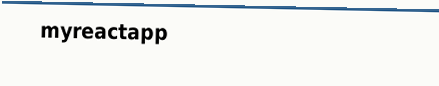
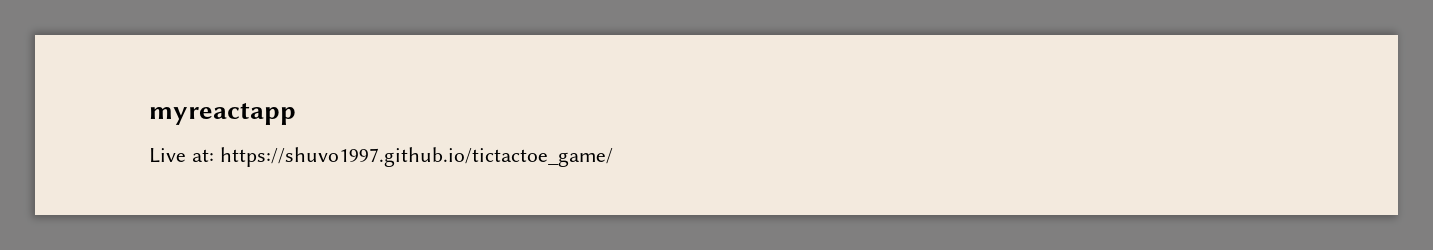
+ Live at: https://shuvo1997.github.io/tictactoe_game/

